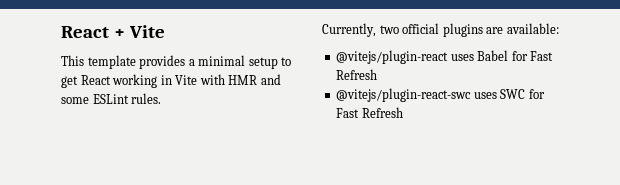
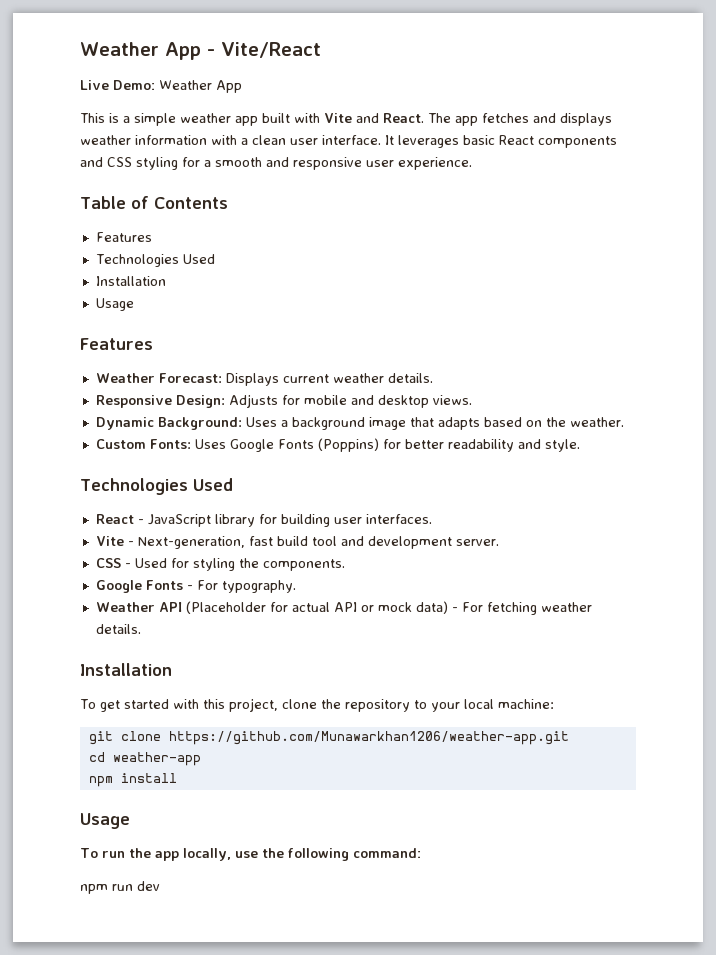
- React + Vite
- This template provides a minimal setup to get React working in Vite with HMR and some ESLint rules.
- Currently, two official plugins are available:
- @vitejs/plugin-react uses Babel for Fast Refresh
- @vitejs/plugin-react-swc uses SWC for Fast Refresh
+ Weather App - Vite/React
+ Live Demo: Weather App
+ This is a simple weather app built with Vite and React. The app fetches and displays weather information with a clean user interface. It leverages basic React components and CSS styling for a smooth and responsive user experience.
+ Table of Contents
+ Features
+ Technologies Used
+ Installation
+ Usage
+ Features
+ Weather Forecast: Displays current weather details.
+ Responsive Design: Adjusts for mobile and desktop views.
+ Dynamic Background: Uses a background image that adapts based on the weather.
+ Custom Fonts: Uses Google Fonts (Poppins) for better readability and style.
+ Technologies Used
+ React - JavaScript library for building user interfaces.
+ Vite - Next-generation, fast build tool and development server.
+ CSS - Used for styling the components.
+ Google Fonts - For typography.
+ Weather API (Placeholder for actual API or mock data) - For fetching weather details.
+ Installation
+ To get started with this project, clone the repository to your local machine:
+ git clone https://github.com/Munawarkhan1206/weather-app.git
+ cd weather-app
+ npm install
+ Usage
+ To run the app locally, use the following command:
+ npm run dev

